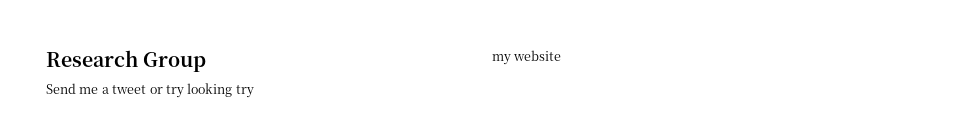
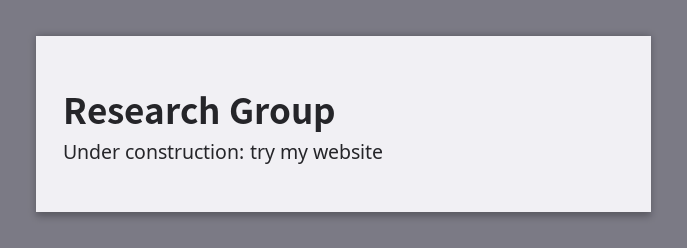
- Send me a tweet or try looking try
- my website
+ Under construction: try my website

